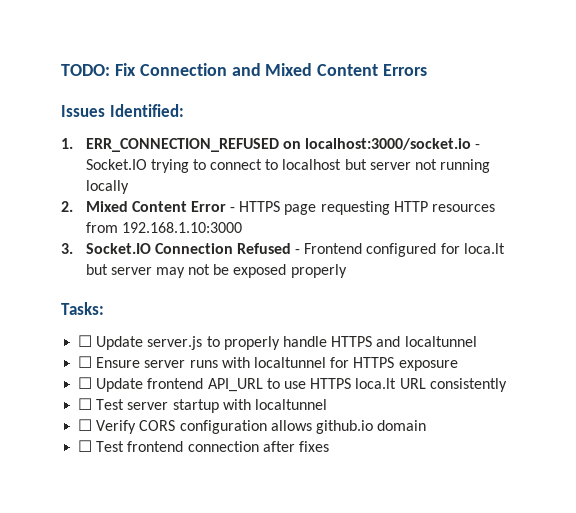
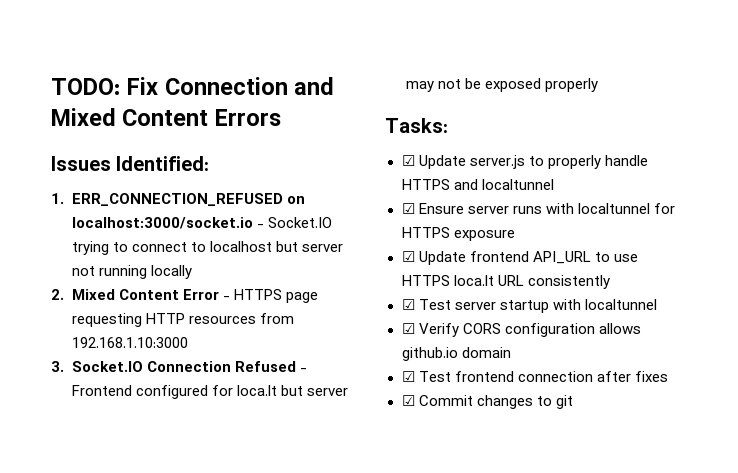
- ☐ Update server.js to properly handle HTTPS and localtunnel
+ ☑ Update server.js to properly handle HTTPS and localtunnel
- ☐ Ensure server runs with localtunnel for HTTPS exposure
+ ☑ Ensure server runs with localtunnel for HTTPS exposure
- ☐ Update frontend API_URL to use HTTPS loca.lt URL consistently
+ ☑ Update frontend API_URL to use HTTPS loca.lt URL consistently
- ☐ Test server startup with localtunnel
+ ☑ Test server startup with localtunnel
- ☐ Verify CORS configuration allows github.io domain
+ ☑ Verify CORS configuration allows github.io domain
- ☐ Test frontend connection after fixes
+ ☑ Test frontend connection after fixes
+ ☑ Commit changes to git

